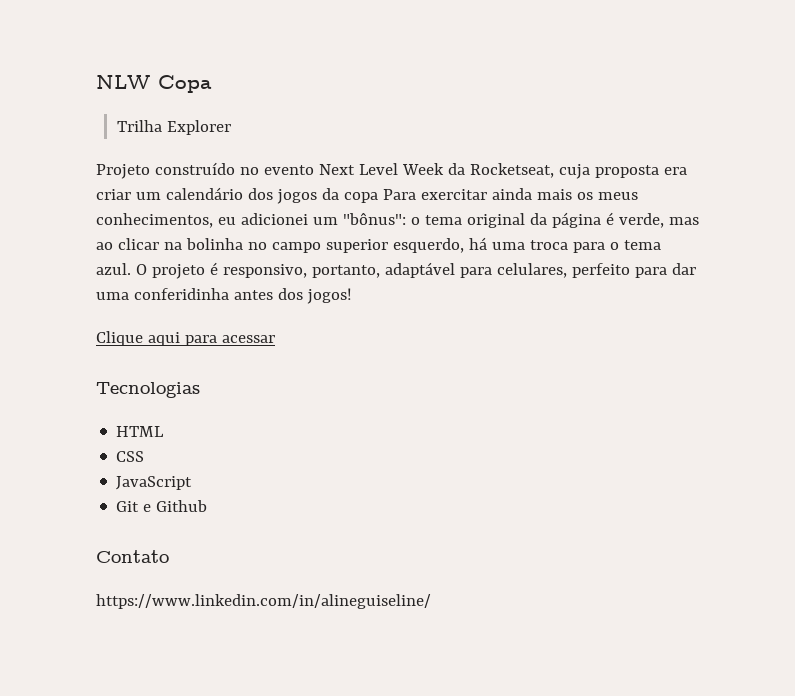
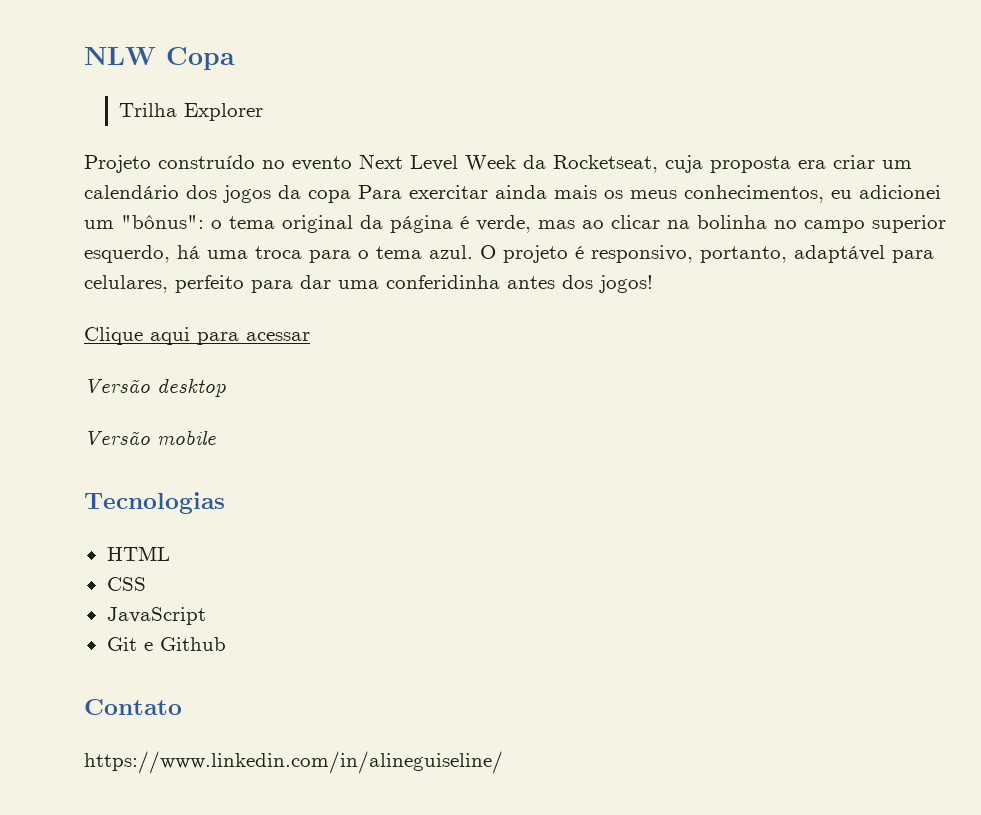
+ Versão desktop
+ Versão mobile

